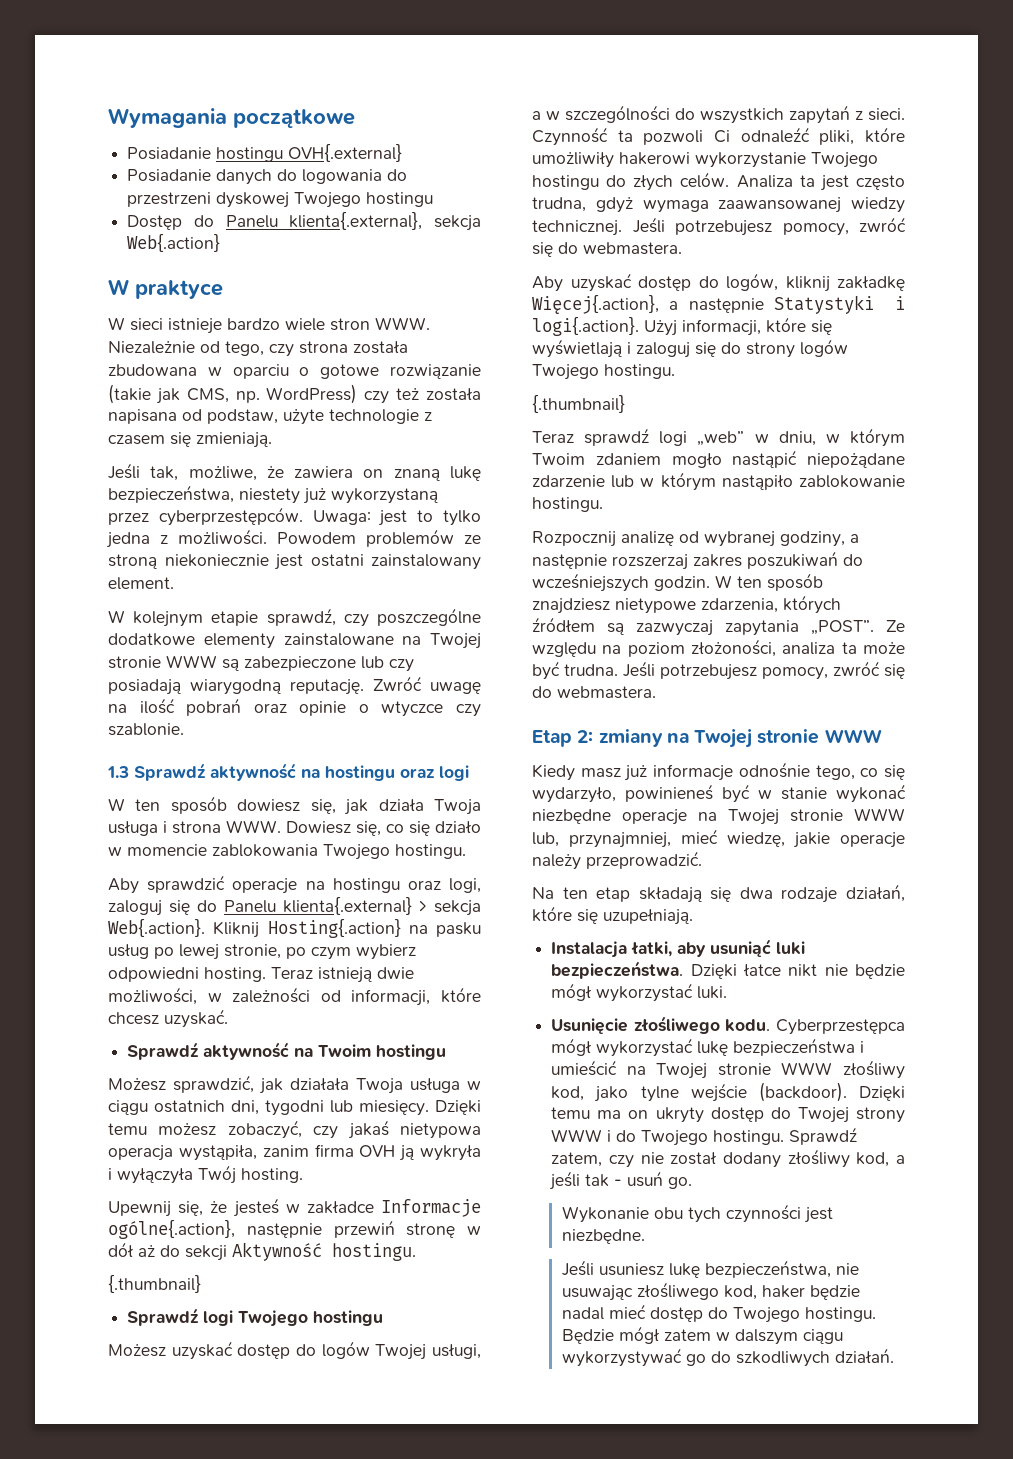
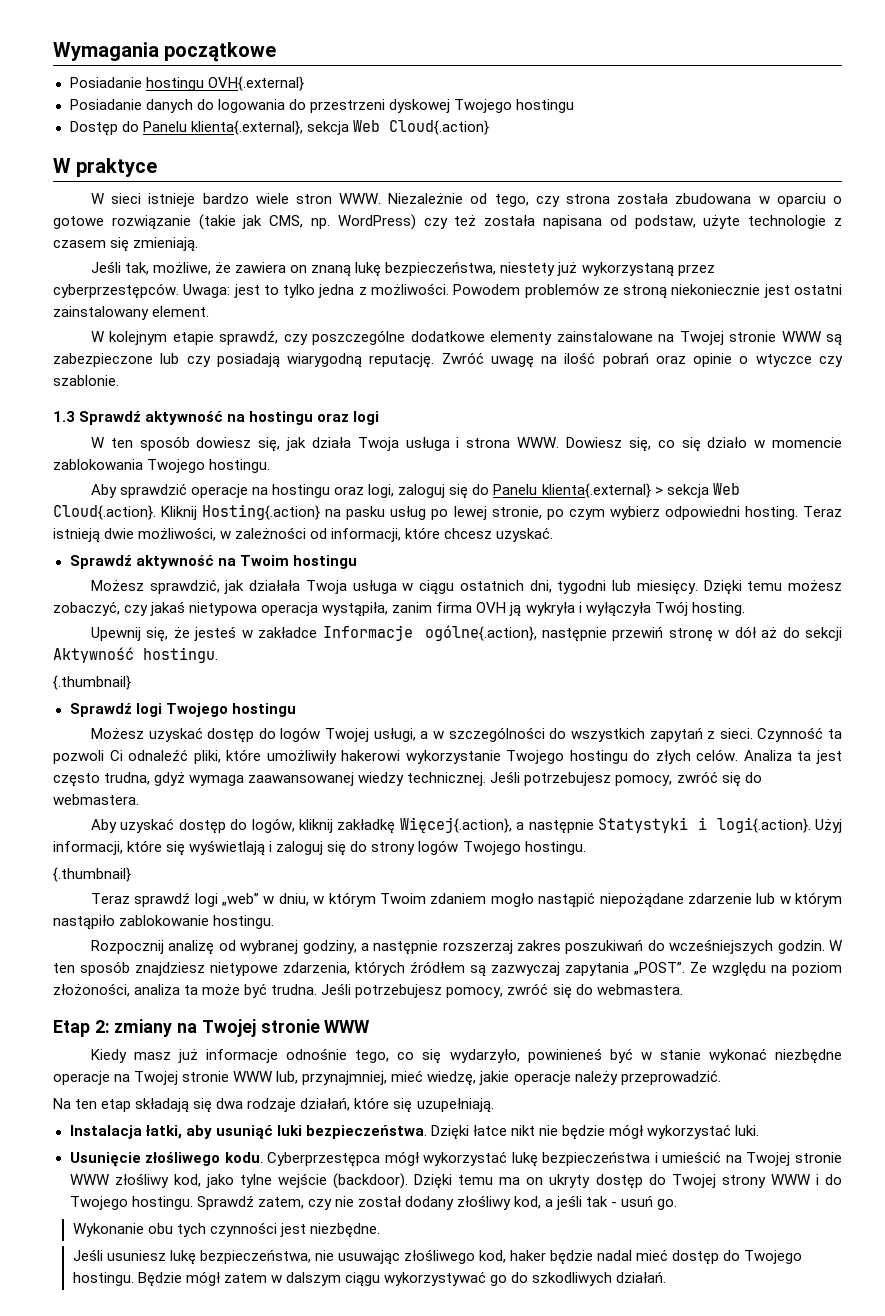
- Dostęp do Panelu klienta{.external}, sekcja Web{.action}
+ Dostęp do Panelu klienta{.external}, sekcja Web Cloud{.action}
- Aby sprawdzić operacje na hostingu oraz logi, zaloguj się do Panelu klienta{.external} > sekcja Web{.action}. Kliknij Hosting{.action} na pasku usług po lewej stronie, po czym wybierz odpowiedni hosting.
+ Aby sprawdzić operacje na hostingu oraz logi, zaloguj się do Panelu klienta{.external} > sekcja Web Cloud{.action}. Kliknij Hosting{.action} na pasku usług po lewej stronie, po czym wybierz odpowiedni hosting.

